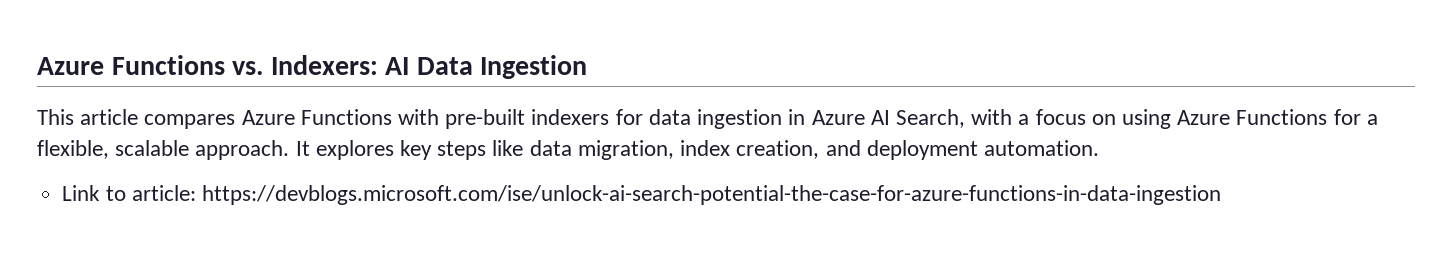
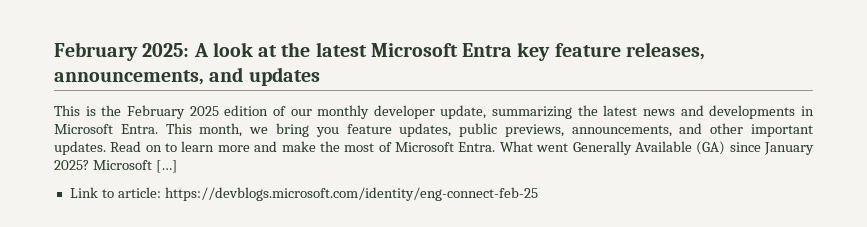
- Azure Functions vs. Indexers: AI Data Ingestion
- This article compares Azure Functions with pre-built indexers for data ingestion in Azure AI Search, with a focus on using Azure Functions for a flexible, scalable approach. It explores key steps like data migration, index creation, and deployment automation.
+ February 2025: A look at the latest Microsoft Entra key feature releases, announcements, and updates
+ This is the February 2025 edition of our monthly developer update, summarizing the latest news and developments in Microsoft Entra. This month, we bring you feature updates, public previews, announcements, and other important updates. Read on to learn more and make the most of Microsoft Entra. What went Generally Available (GA) since January 2025? Microsoft […]
- Link to article: https://devblogs.microsoft.com/ise/unlock-ai-search-potential-the-case-for-azure-functions-in-data-ingestion
+ Link to article: https://devblogs.microsoft.com/identity/eng-connect-feb-25

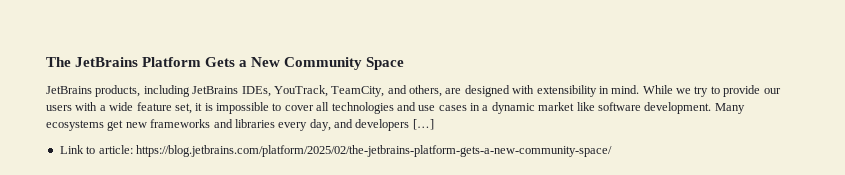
- February 2025: A look at the latest Microsoft Entra key feature releases, announcements, and updates
- This is the February 2025 edition of our monthly developer update, summarizing the latest news and developments in Microsoft Entra. This month, we bring you feature updates, public previews, announcements, and other important updates. Read on to learn more and make the most of Microsoft Entra. What went Generally Available (GA) since January 2025? Microsoft […]
+ The JetBrains Platform Gets a New Community Space
+ JetBrains products, including JetBrains IDEs, YouTrack, TeamCity, and others, are designed with extensibility in mind. While we try to provide our users with a wide feature set, it is impossible to cover all technologies and use cases in a dynamic market like software development. Many ecosystems get new frameworks and libraries every day, and developers […]
- Link to article: https://devblogs.microsoft.com/identity/eng-connect-feb-25
+ Link to article: https://blog.jetbrains.com/platform/2025/02/the-jetbrains-platform-gets-a-new-community-space/

